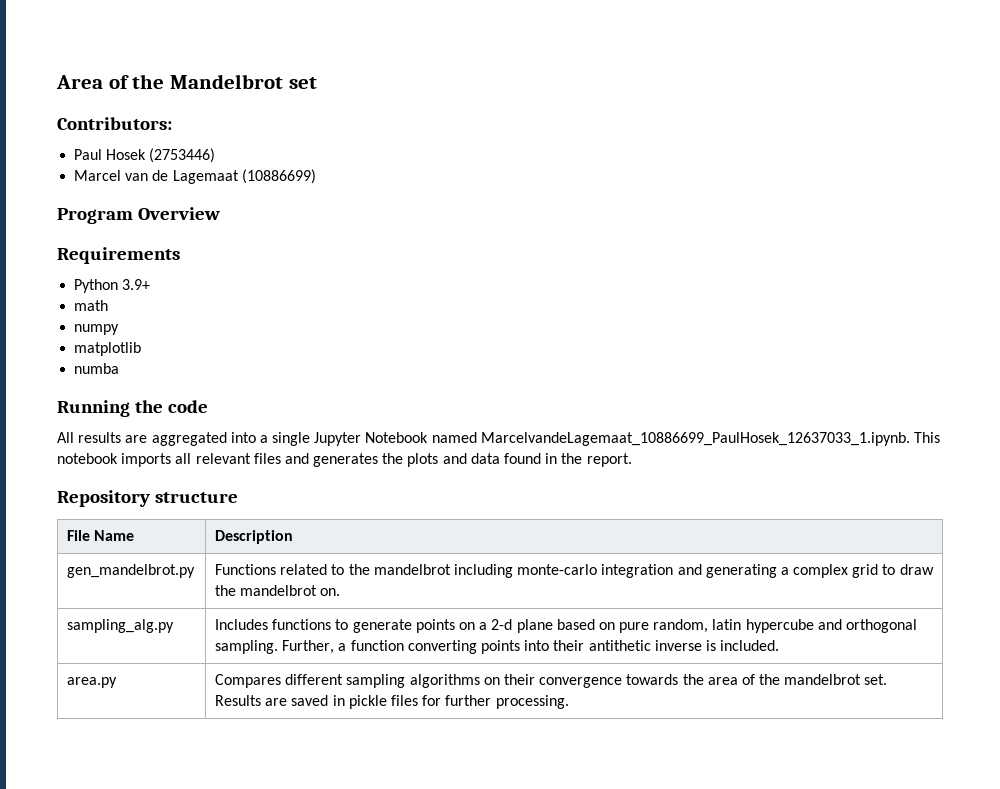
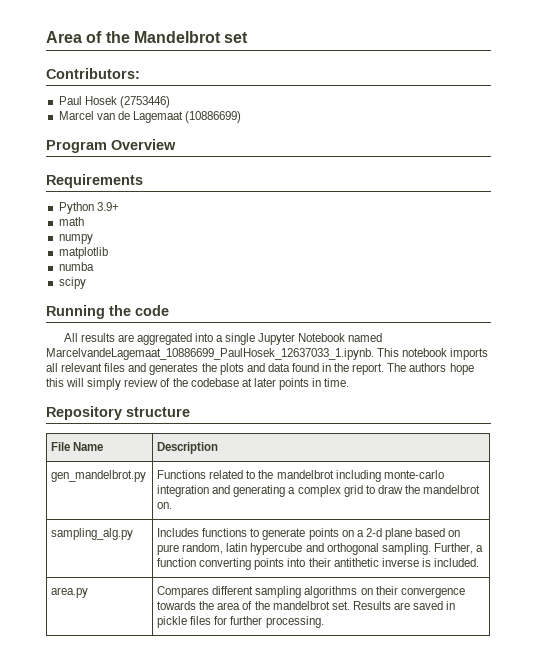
+ scipy
+ The authors hope this will simply review of the codebase at later points in time.

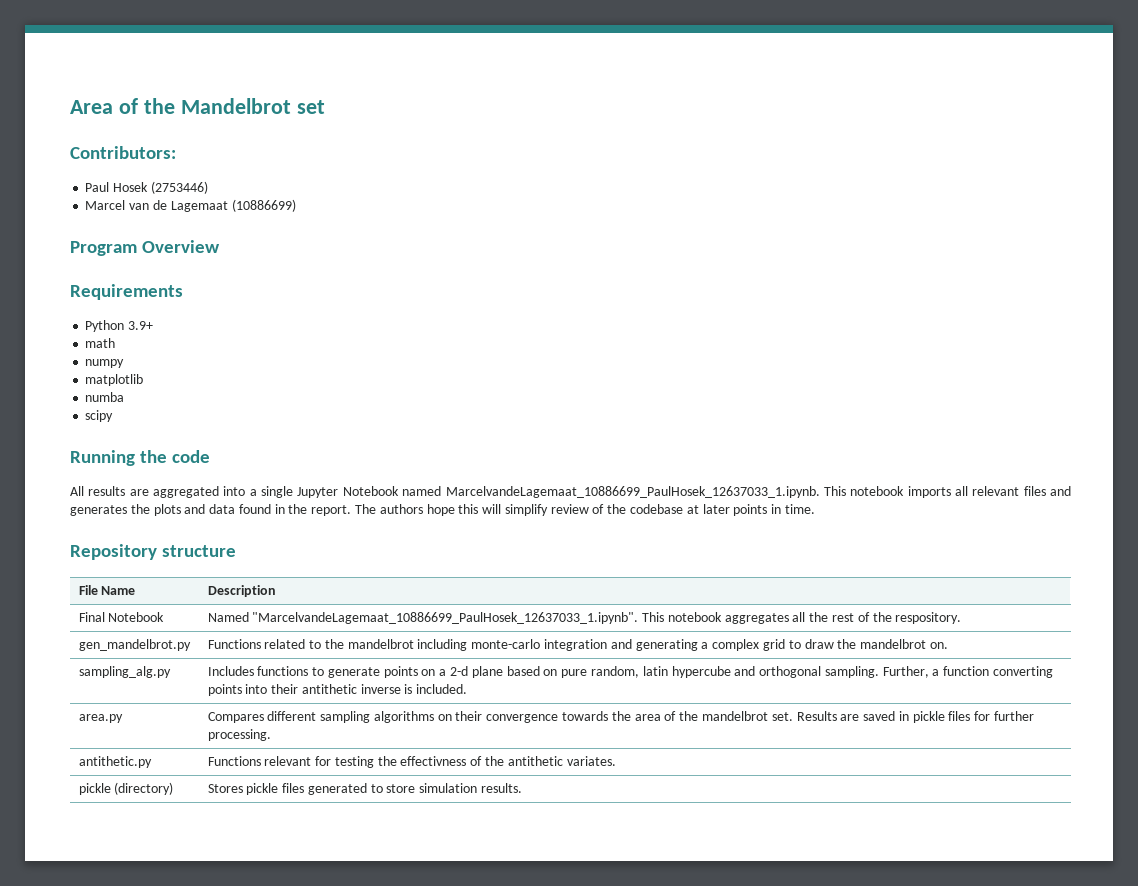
- The authors hope this will simply review of the codebase at later points in time.
+ The authors hope this will simplify review of the codebase at later points in time.
+ Final Notebook | Named "MarcelvandeLagemaat_10886699_PaulHosek_12637033_1.ipynb". This notebook aggregates all the rest of the respository.
+ antithetic.py | Functions relevant for testing the effectivness of the antithetic variates.
+ pickle (directory) | Stores pickle files generated to store simulation results.

